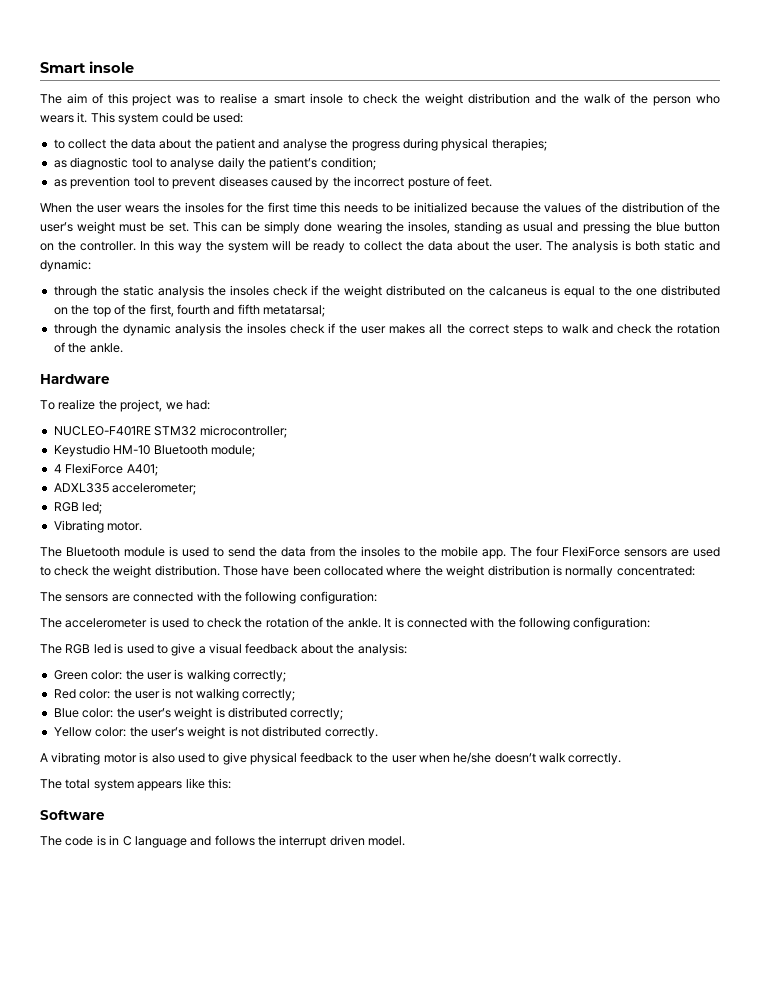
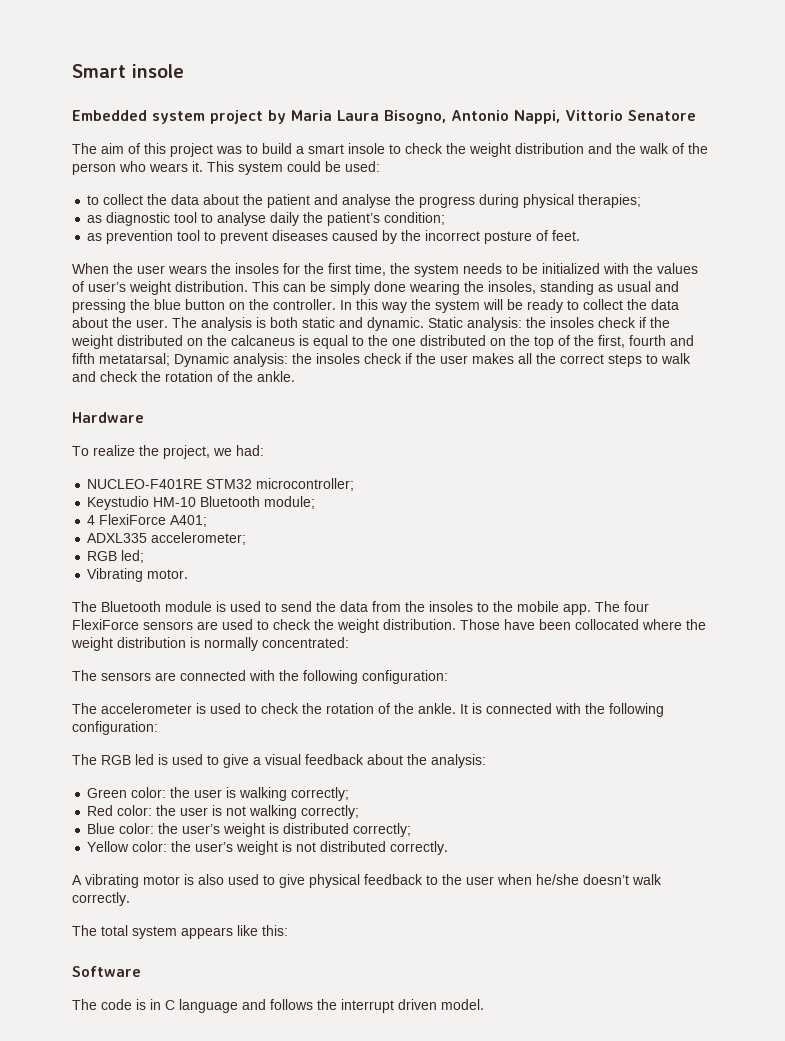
+ Embedded system project by Maria Laura Bisogno, Antonio Nappi, Vittorio Senatore
- The aim of this project was to realise a smart insole to check the weight distribution and the walk of the person who wears it.
+ The aim of this project was to build a smart insole to check the weight distribution and the walk of the person who wears it.
- When the user wears the insoles for the first time this needs to be initialized because the values of the distribution of the user’s weight must be set.
+ When the user wears the insoles for the first time, the system needs to be initialized with the values of user’s weight distribution.
- The analysis is both static and dynamic:
- through the static analysis the insoles check if the weight distributed on the calcaneus is equal to the one distributed on the top of the first, fourth and fifth metatarsal;
- through the dynamic analysis the insoles check if the user makes all the correct steps to walk and check the rotation of the ankle.
+ The analysis is both static and dynamic. Static analysis: the insoles check if the weight distributed on the calcaneus is equal to the one distributed on the top of the first, fourth and fifth metatarsal; Dynamic analysis: the insoles check if the user makes all the correct steps to walk and check the rotation of the ankle.

